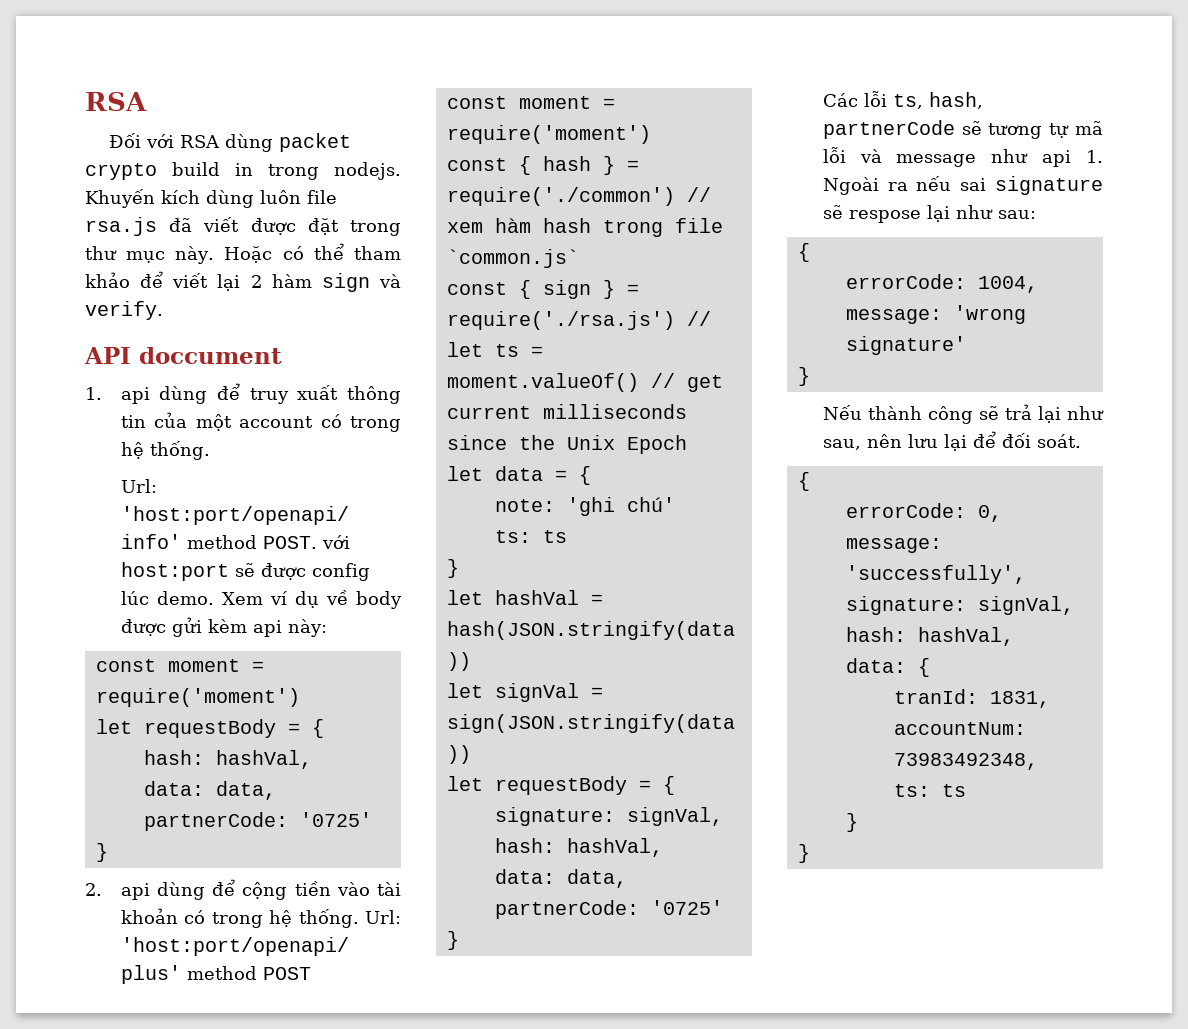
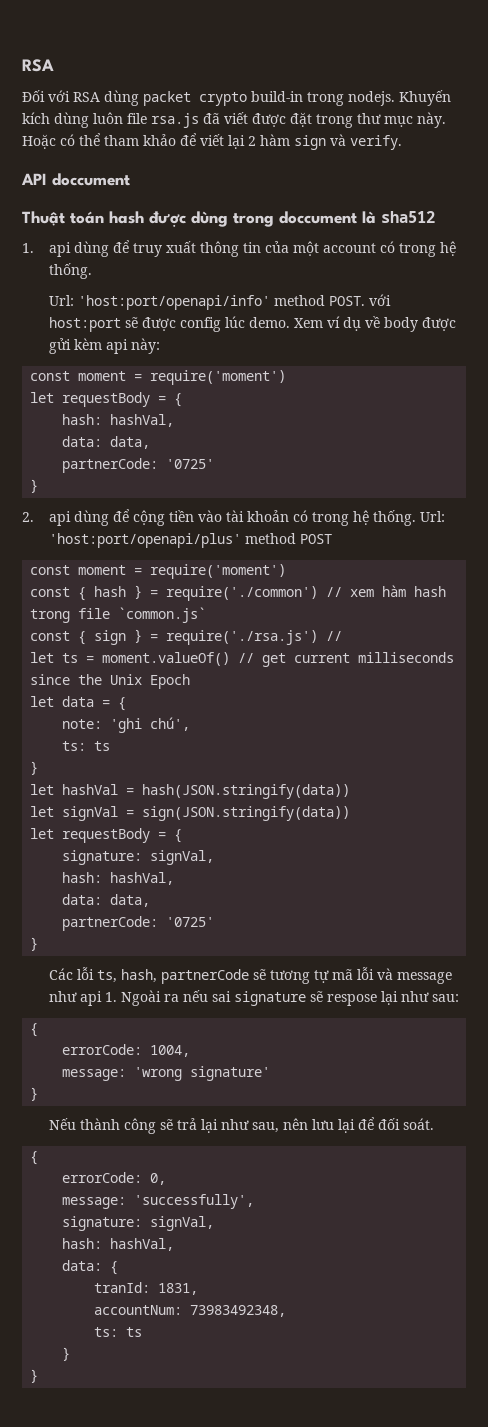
- Đối với RSA dùng packet crypto build in trong nodejs.
+ Đối với RSA dùng packet crypto build-in trong nodejs.
+ Thuật toán hash được dùng trong doccument là sha512
- note: 'ghi chú'
+ note: 'ghi chú',

